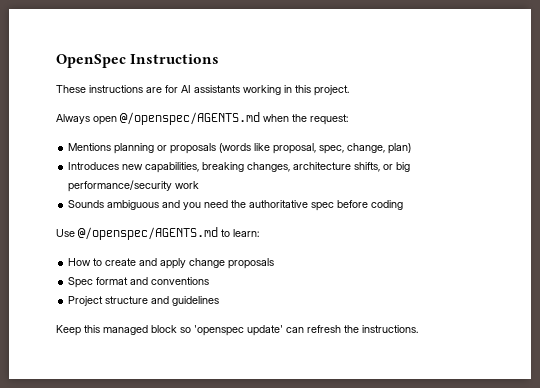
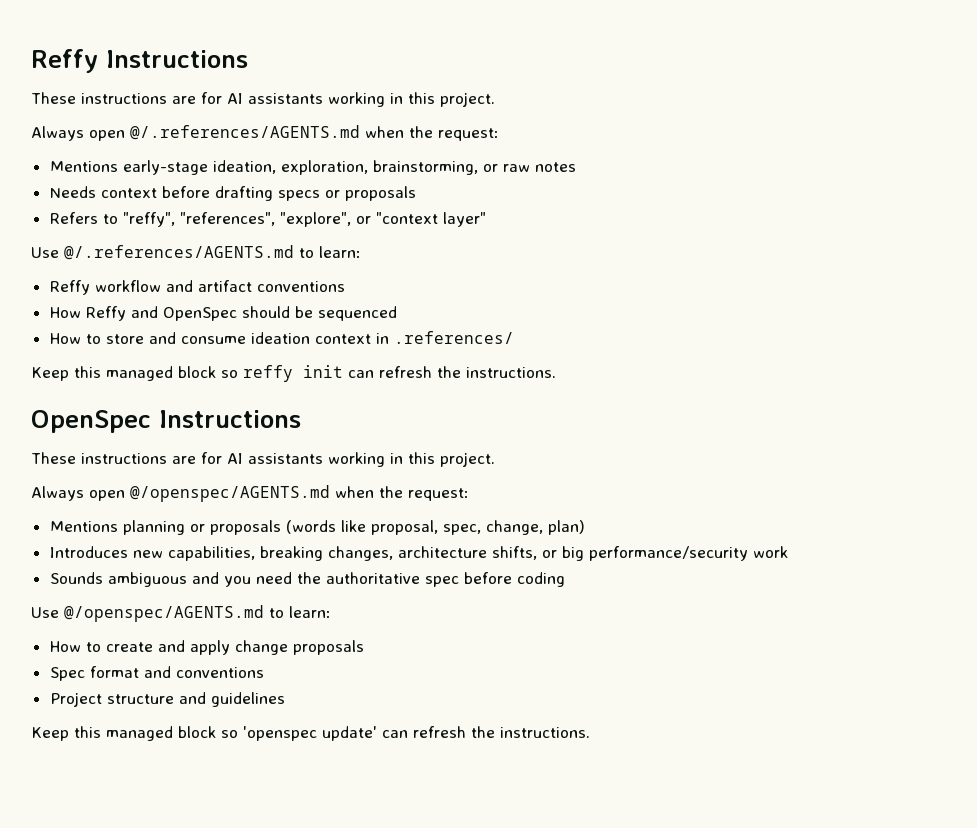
+ Reffy Instructions
+ These instructions are for AI assistants working in this project.
+ Always open @/.references/AGENTS.md when the request:
+ Mentions early-stage ideation, exploration, brainstorming, or raw notes
+ Needs context before drafting specs or proposals
+ Refers to "reffy", "references", "explore", or "context layer"
+ Use @/.references/AGENTS.md to learn:
+ Reffy workflow and artifact conventions
+ How Reffy and OpenSpec should be sequenced
+ How to store and consume ideation context in .references/
+ Keep this managed block so reffy init can refresh the instructions.

